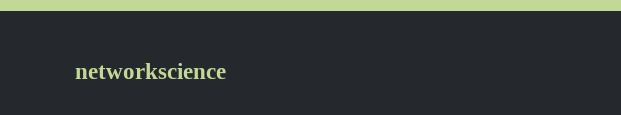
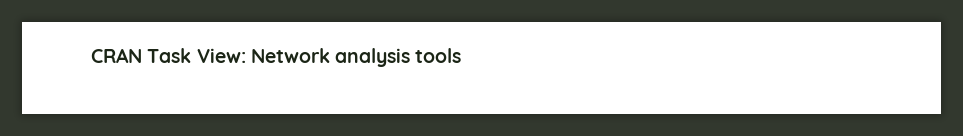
- networkscience
+ CRAN Task View: Network analysis tools

